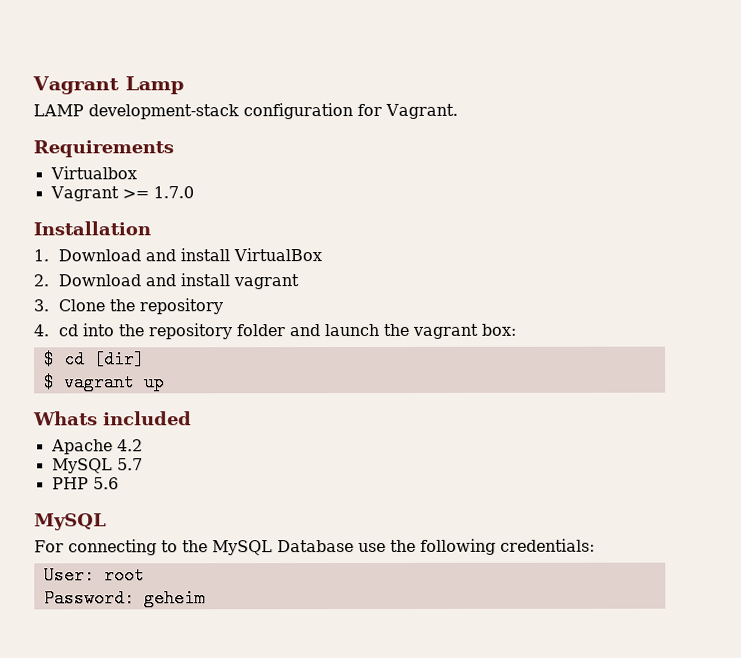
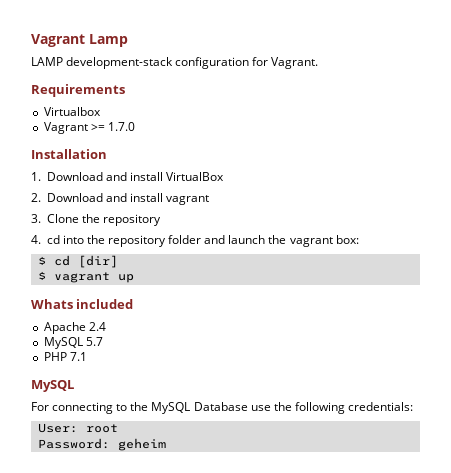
- Apache 4.2
+ Apache 2.4
- PHP 5.6
+ PHP 7.1

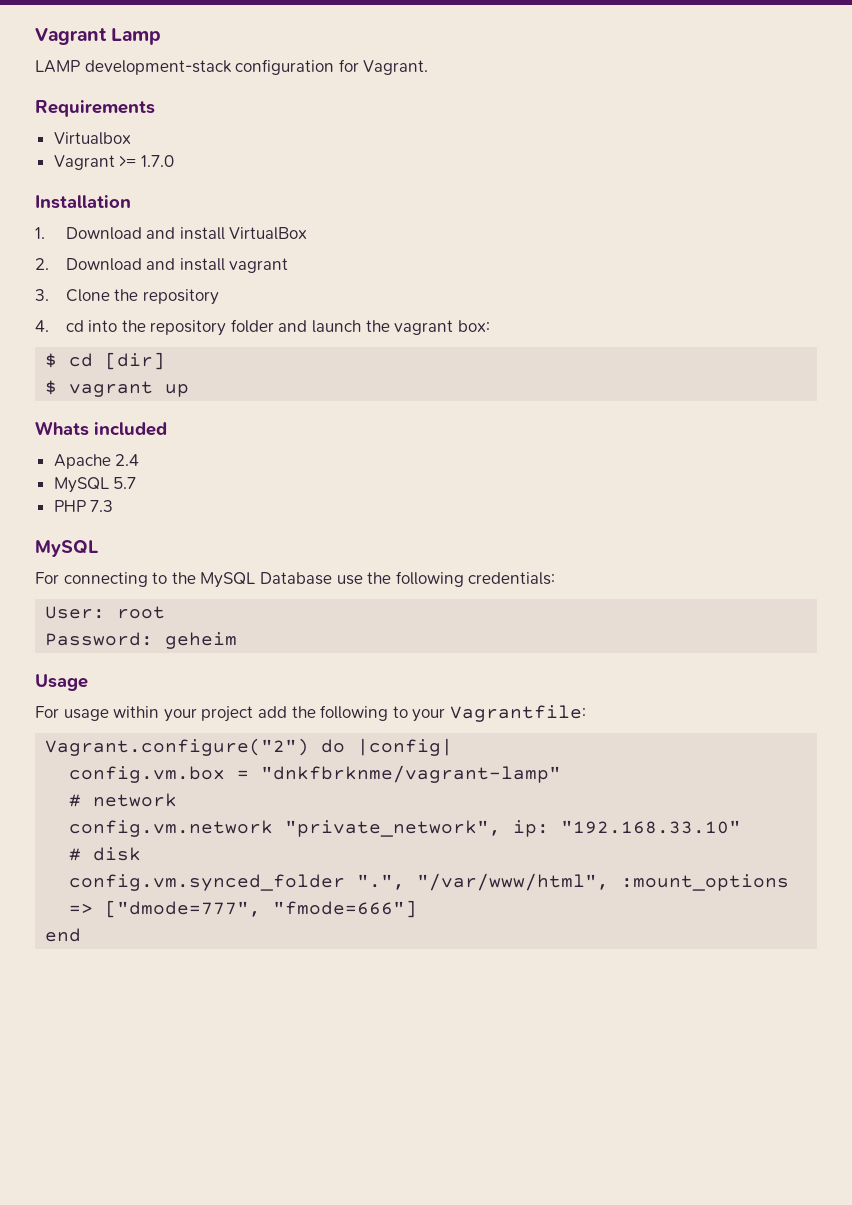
- PHP 7.1
+ PHP 7.3
+ Usage
+ For usage within your project add the following to your Vagrantfile:
+ Vagrant.configure("2") do |config|
+ config.vm.box = "dnkfbrknme/vagrant-lamp"
+ # network
+ config.vm.network "private_network", ip: "192.168.33.10"
+ # disk
+ config.vm.synced_folder ".", "/var/www/html", :mount_options => ["dmode=777", "fmode=666"]
+ end

